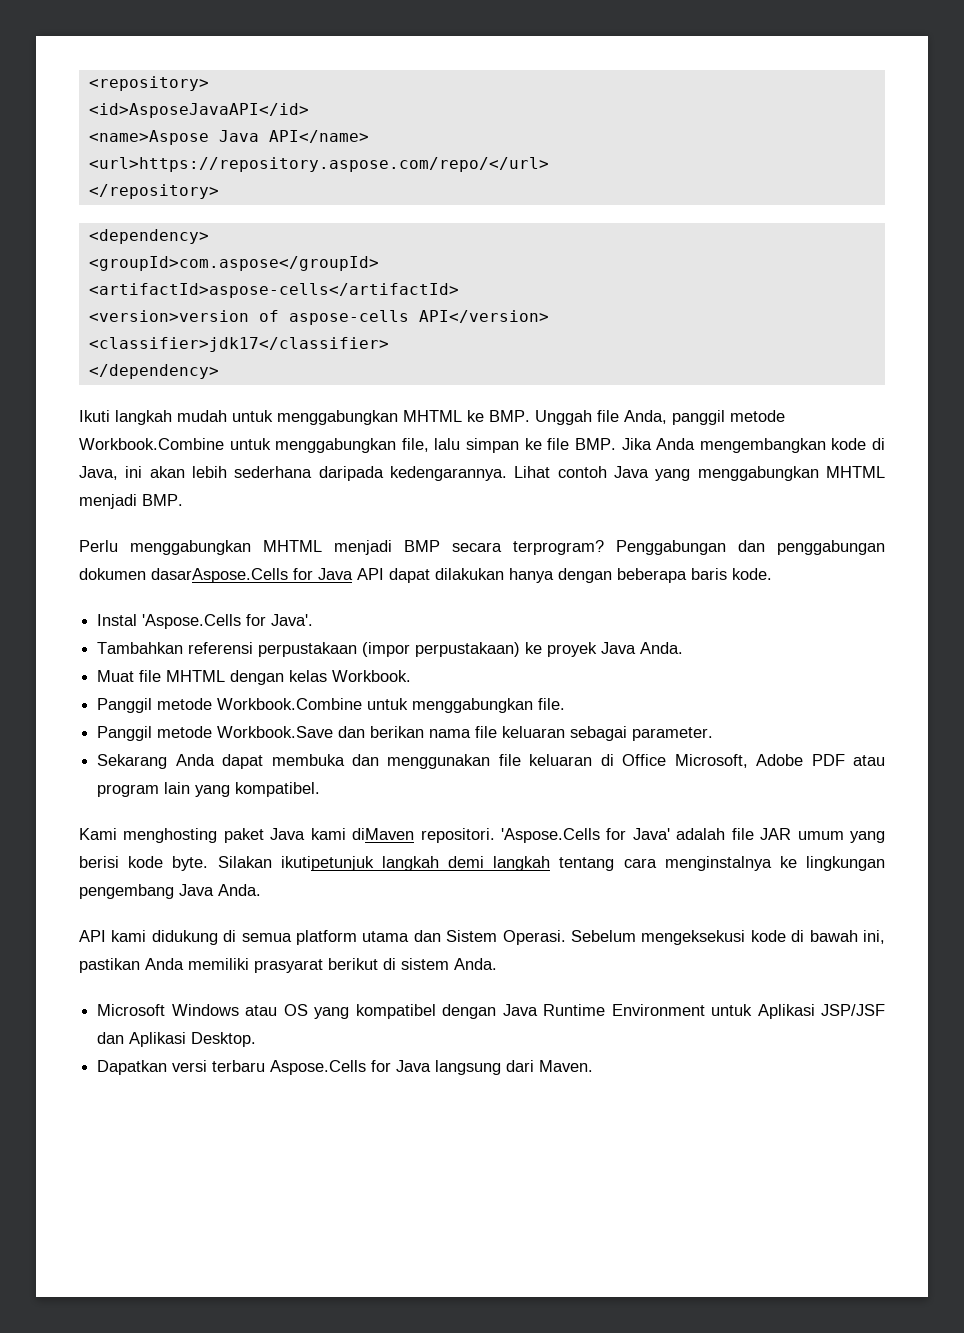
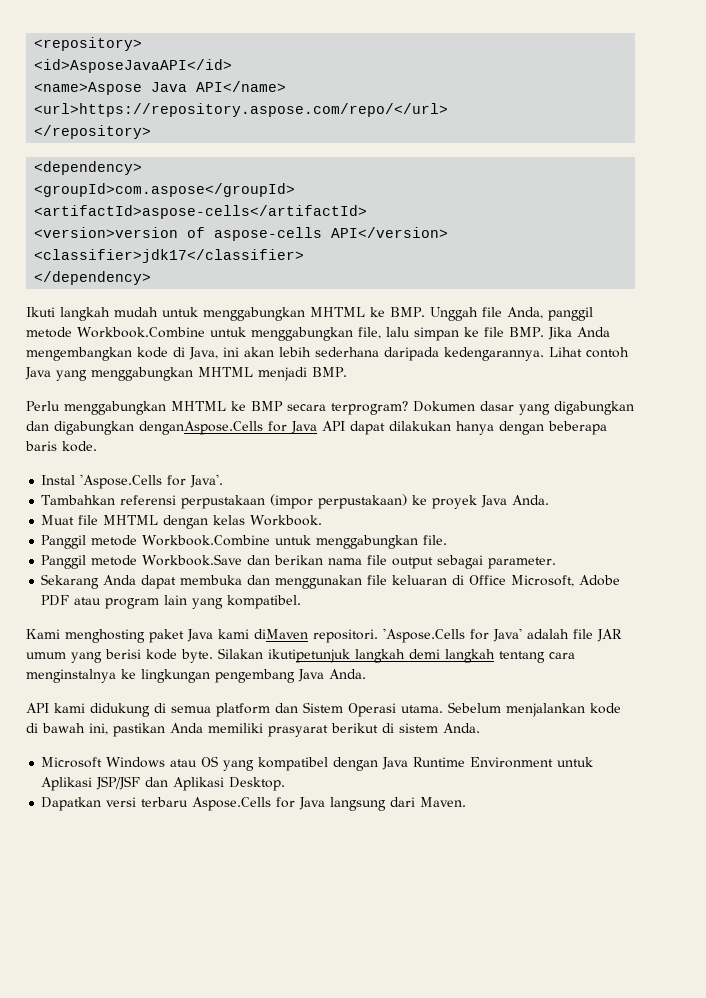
- Perlu menggabungkan MHTML menjadi BMP secara terprogram?
+ Perlu menggabungkan MHTML ke BMP secara terprogram?
- Penggabungan dan penggabungan dokumen dasarAspose.Cells for Java API dapat dilakukan hanya dengan beberapa baris kode.
+ Dokumen dasar yang digabungkan dan digabungkan denganAspose.Cells for Java API dapat dilakukan hanya dengan beberapa baris kode.
- Panggil metode Workbook.Save dan berikan nama file keluaran sebagai parameter.
+ Panggil metode Workbook.Save dan berikan nama file output sebagai parameter.
- API kami didukung di semua platform utama dan Sistem Operasi. Sebelum mengeksekusi kode di bawah ini, pastikan Anda memiliki prasyarat berikut di sistem Anda.
+ API kami didukung di semua platform dan Sistem Operasi utama. Sebelum menjalankan kode di bawah ini, pastikan Anda memiliki prasyarat berikut di sistem Anda.

